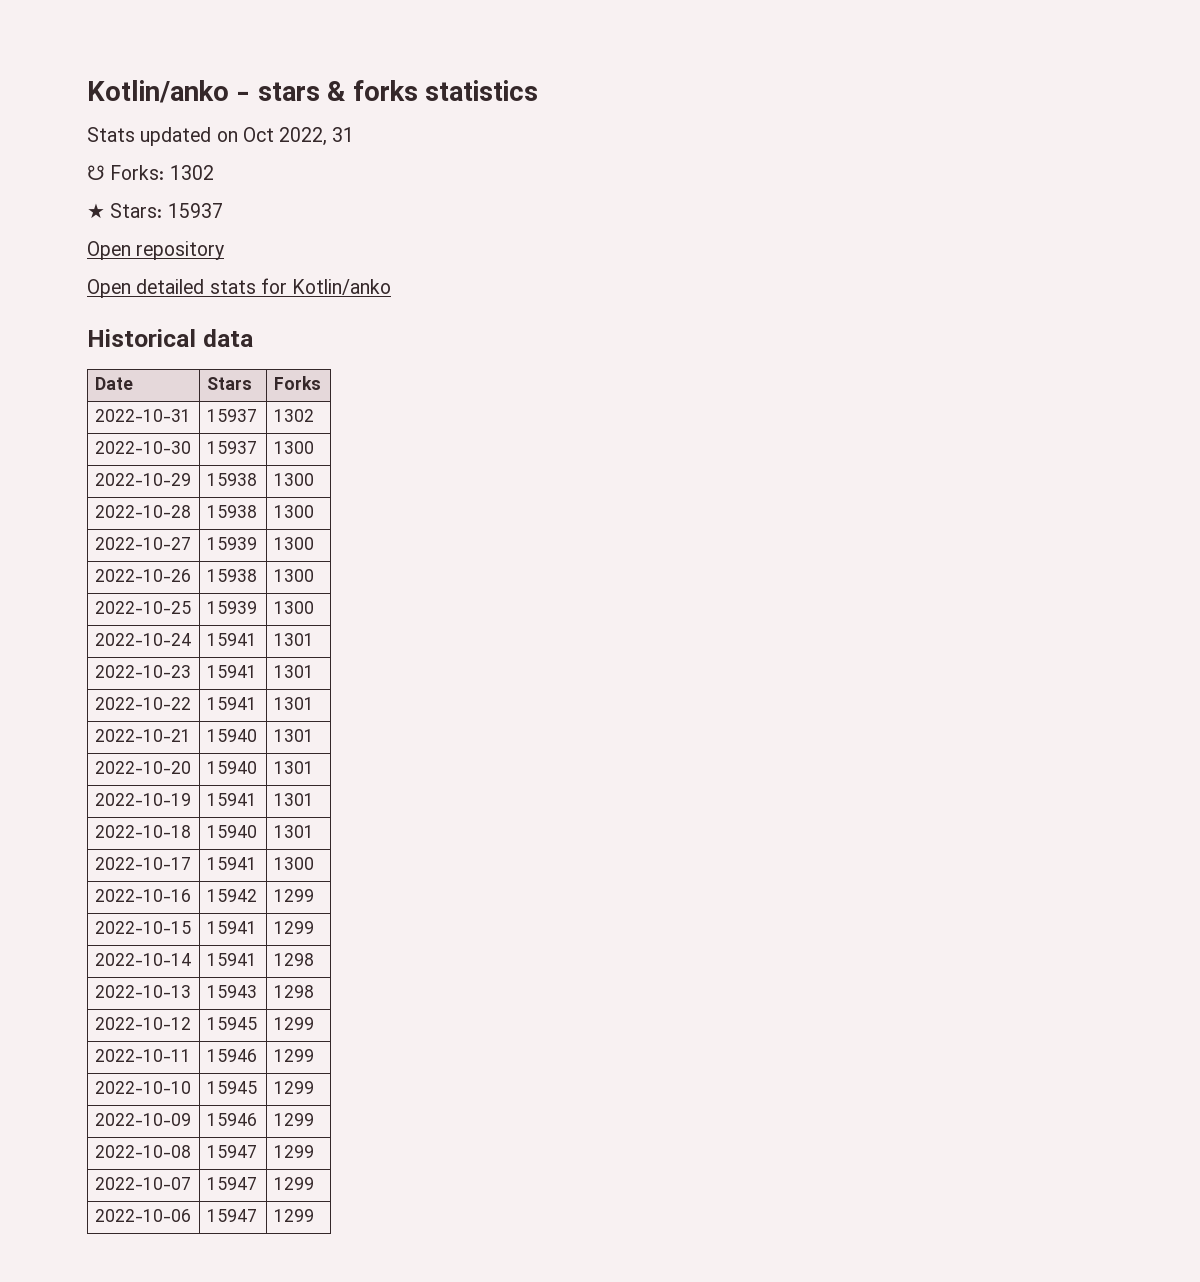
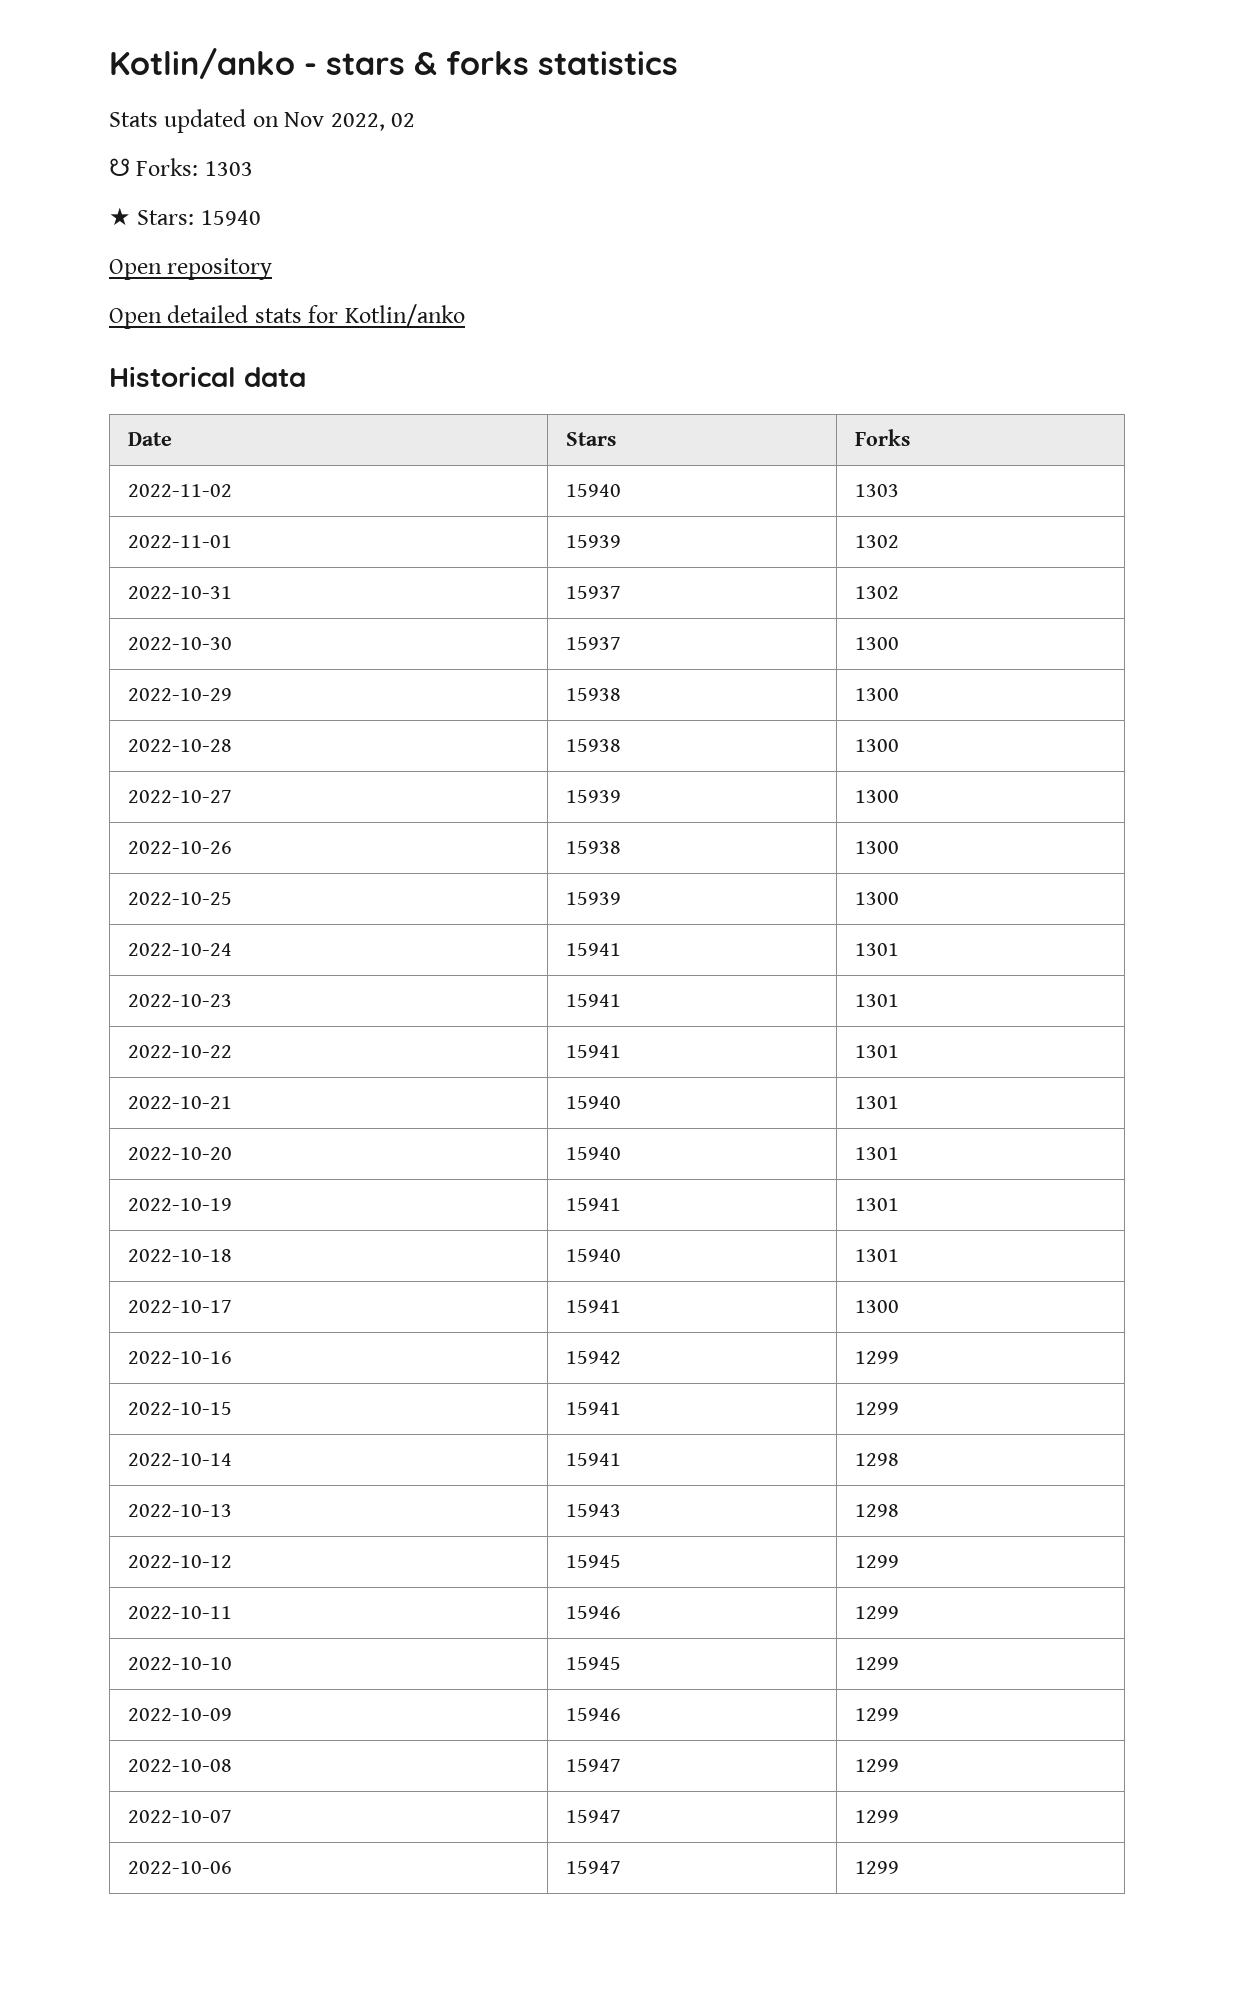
- Stats updated on Oct 2022, 31
+ Stats updated on Nov 2022, 02
- ☋ Forks: 1302
+ ☋ Forks: 1303
- ★ Stars: 15937
+ ★ Stars: 15940
+ 2022-11-02 | 15940 | 1303
+ 2022-11-01 | 15939 | 1302

